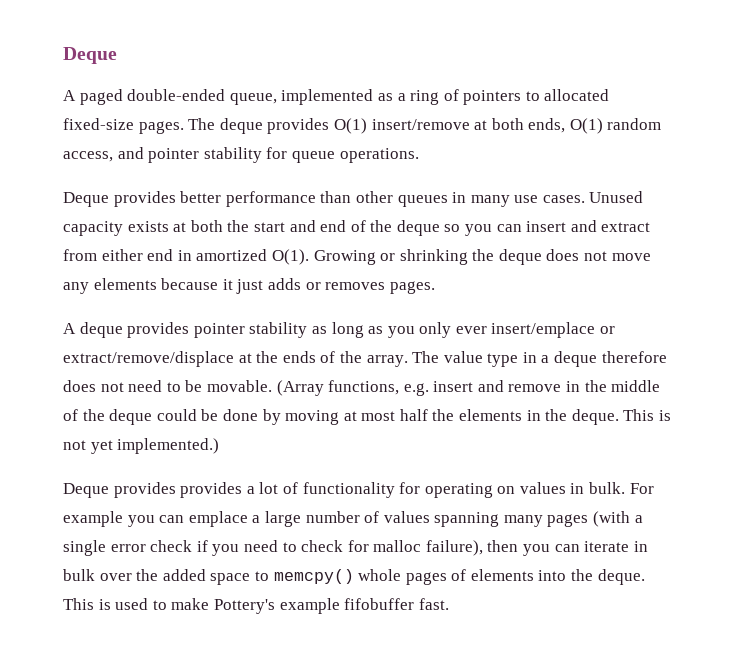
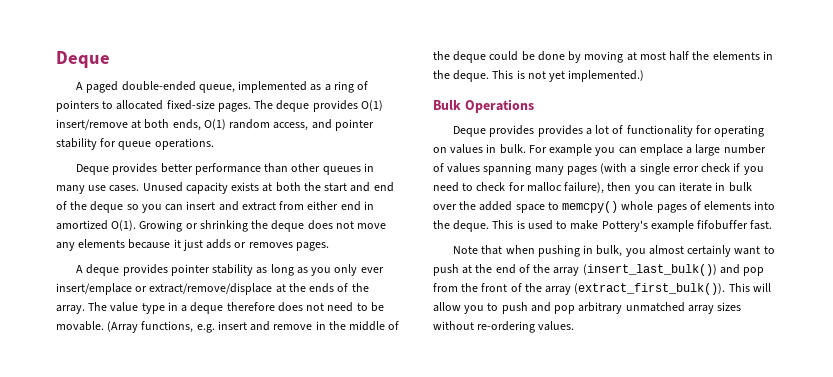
+ Bulk Operations
+ Note that when pushing in bulk, you almost certainly want to push at the end of the array (insert_last_bulk()) and pop from the front of the array (extract_first_bulk()). This will allow you to push and pop arbitrary unmatched array sizes without re-ordering values.

